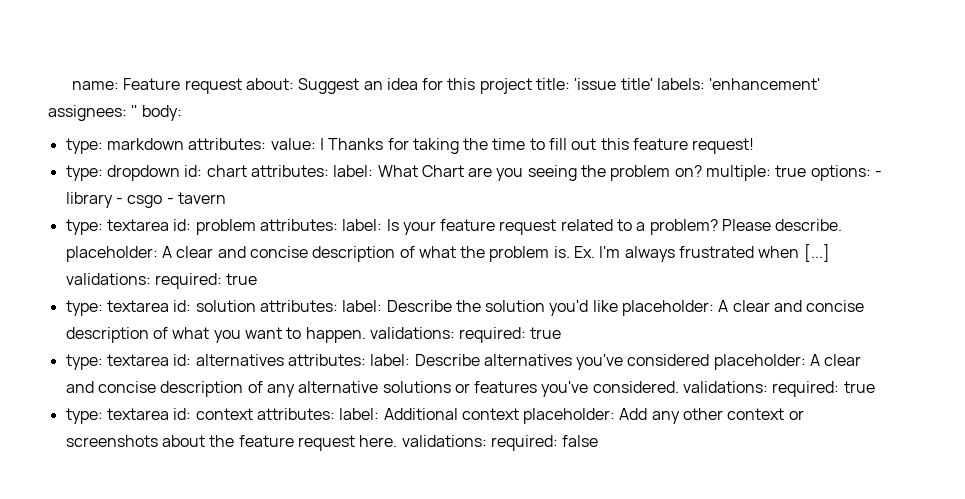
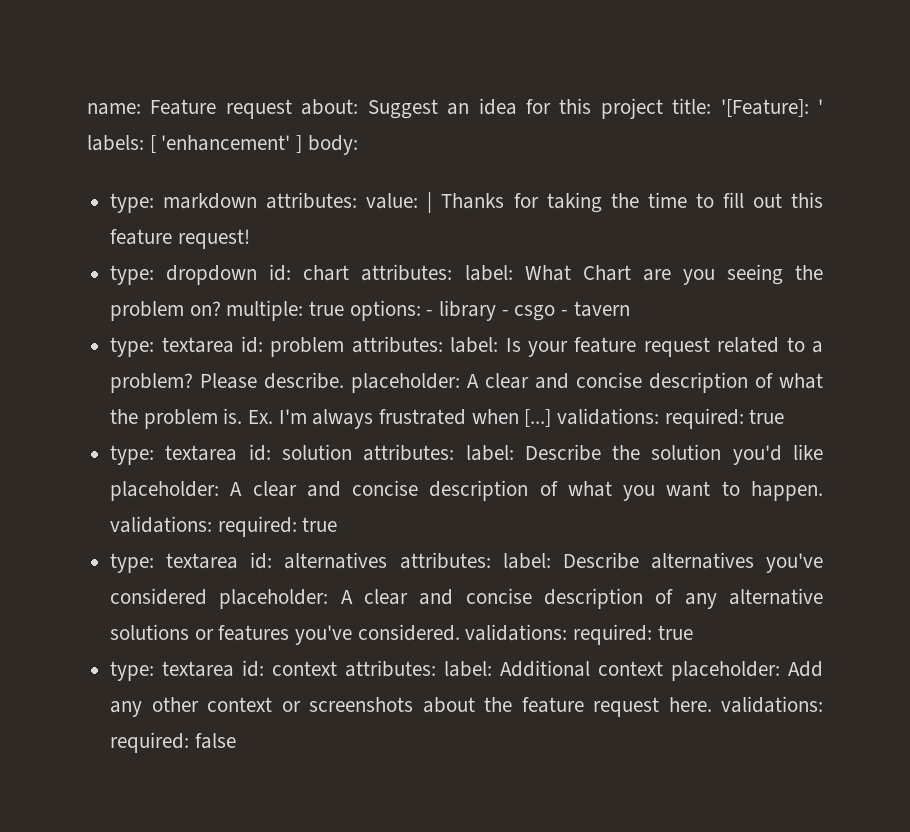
- name: Feature request about: Suggest an idea for this project title: 'issue title' labels: 'enhancement' assignees: '' body:
+ name: Feature request about: Suggest an idea for this project title: '[Feature]: ' labels: [ 'enhancement' ] body:

